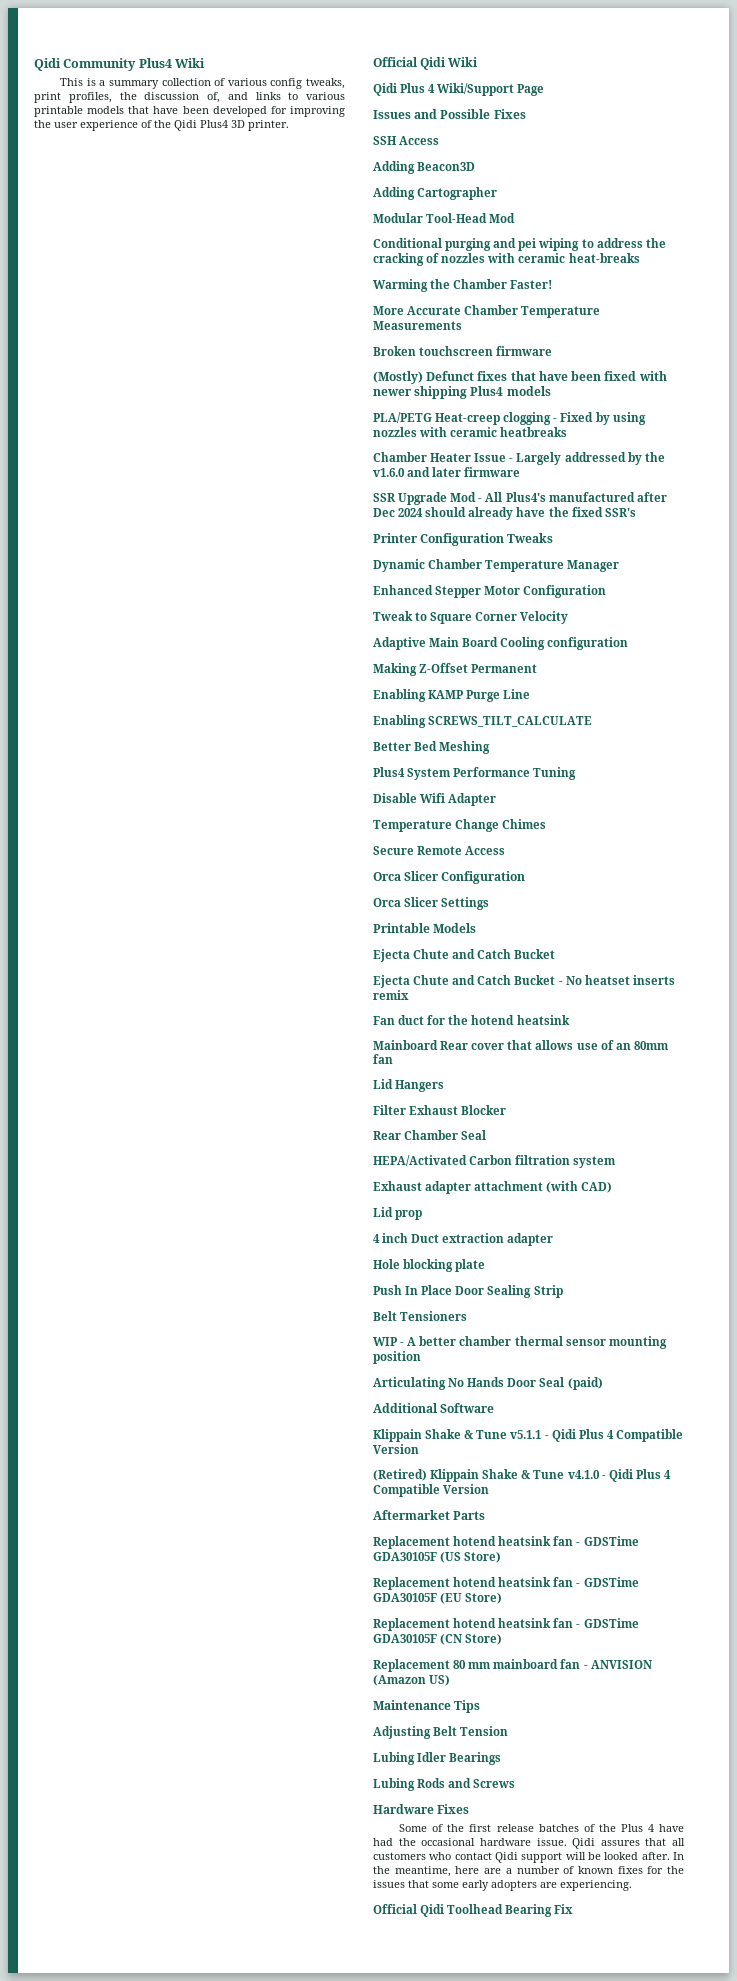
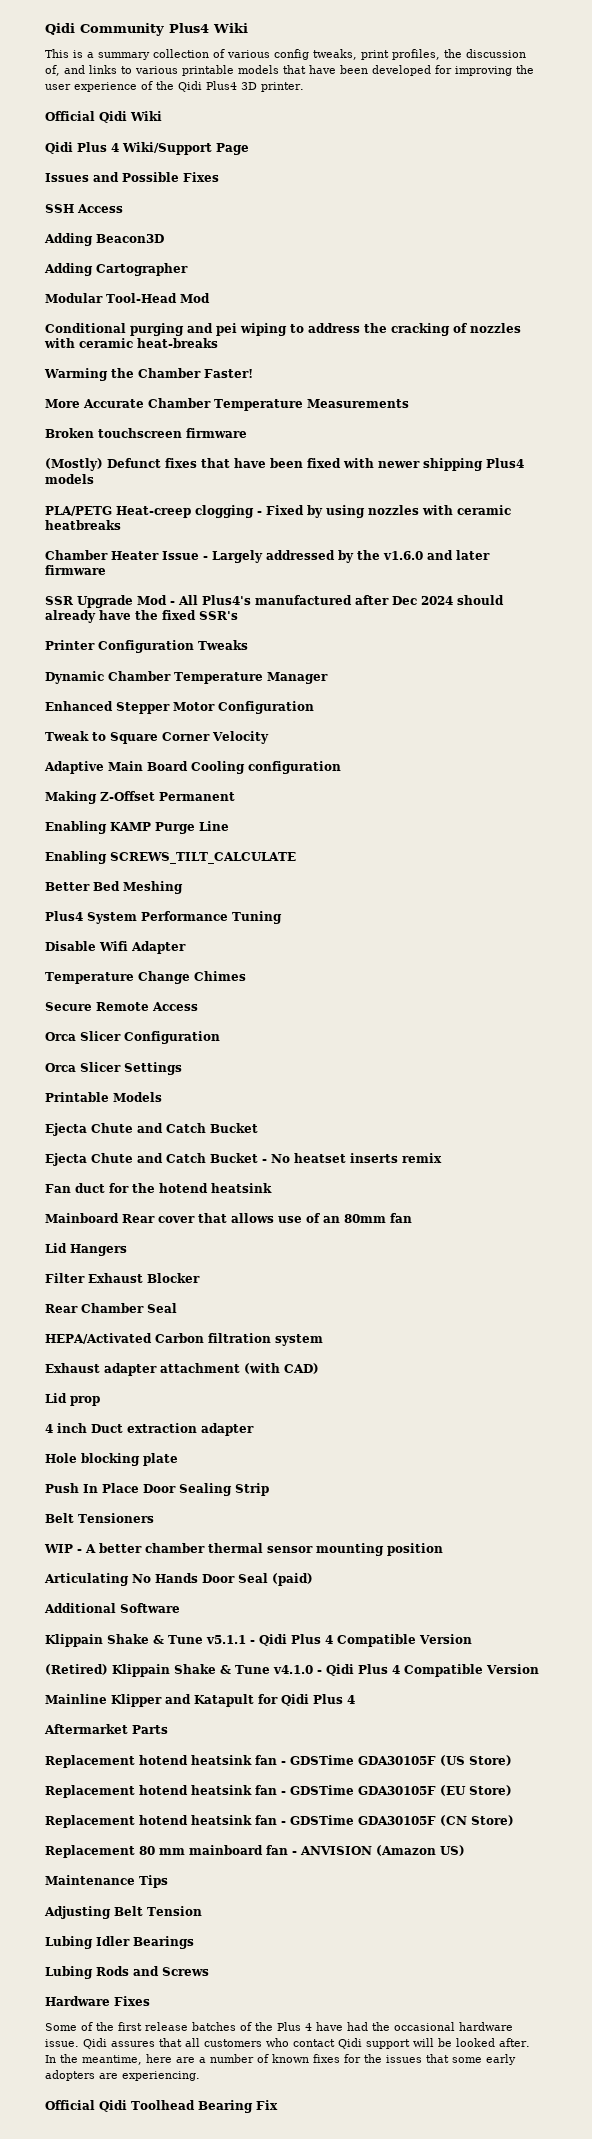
+ Mainline Klipper and Katapult for Qidi Plus 4

